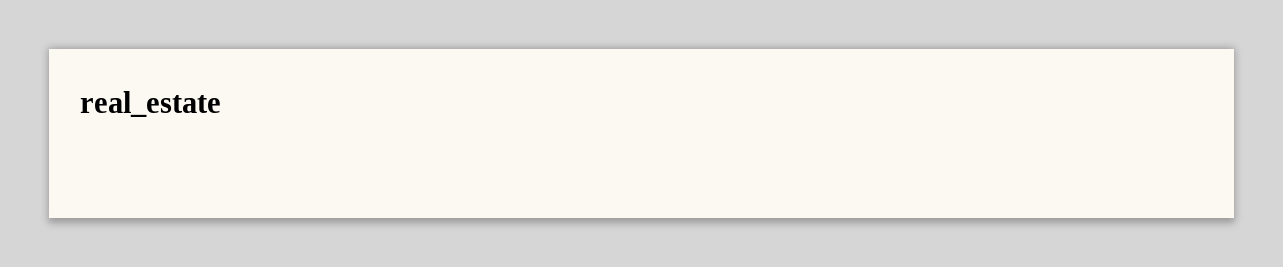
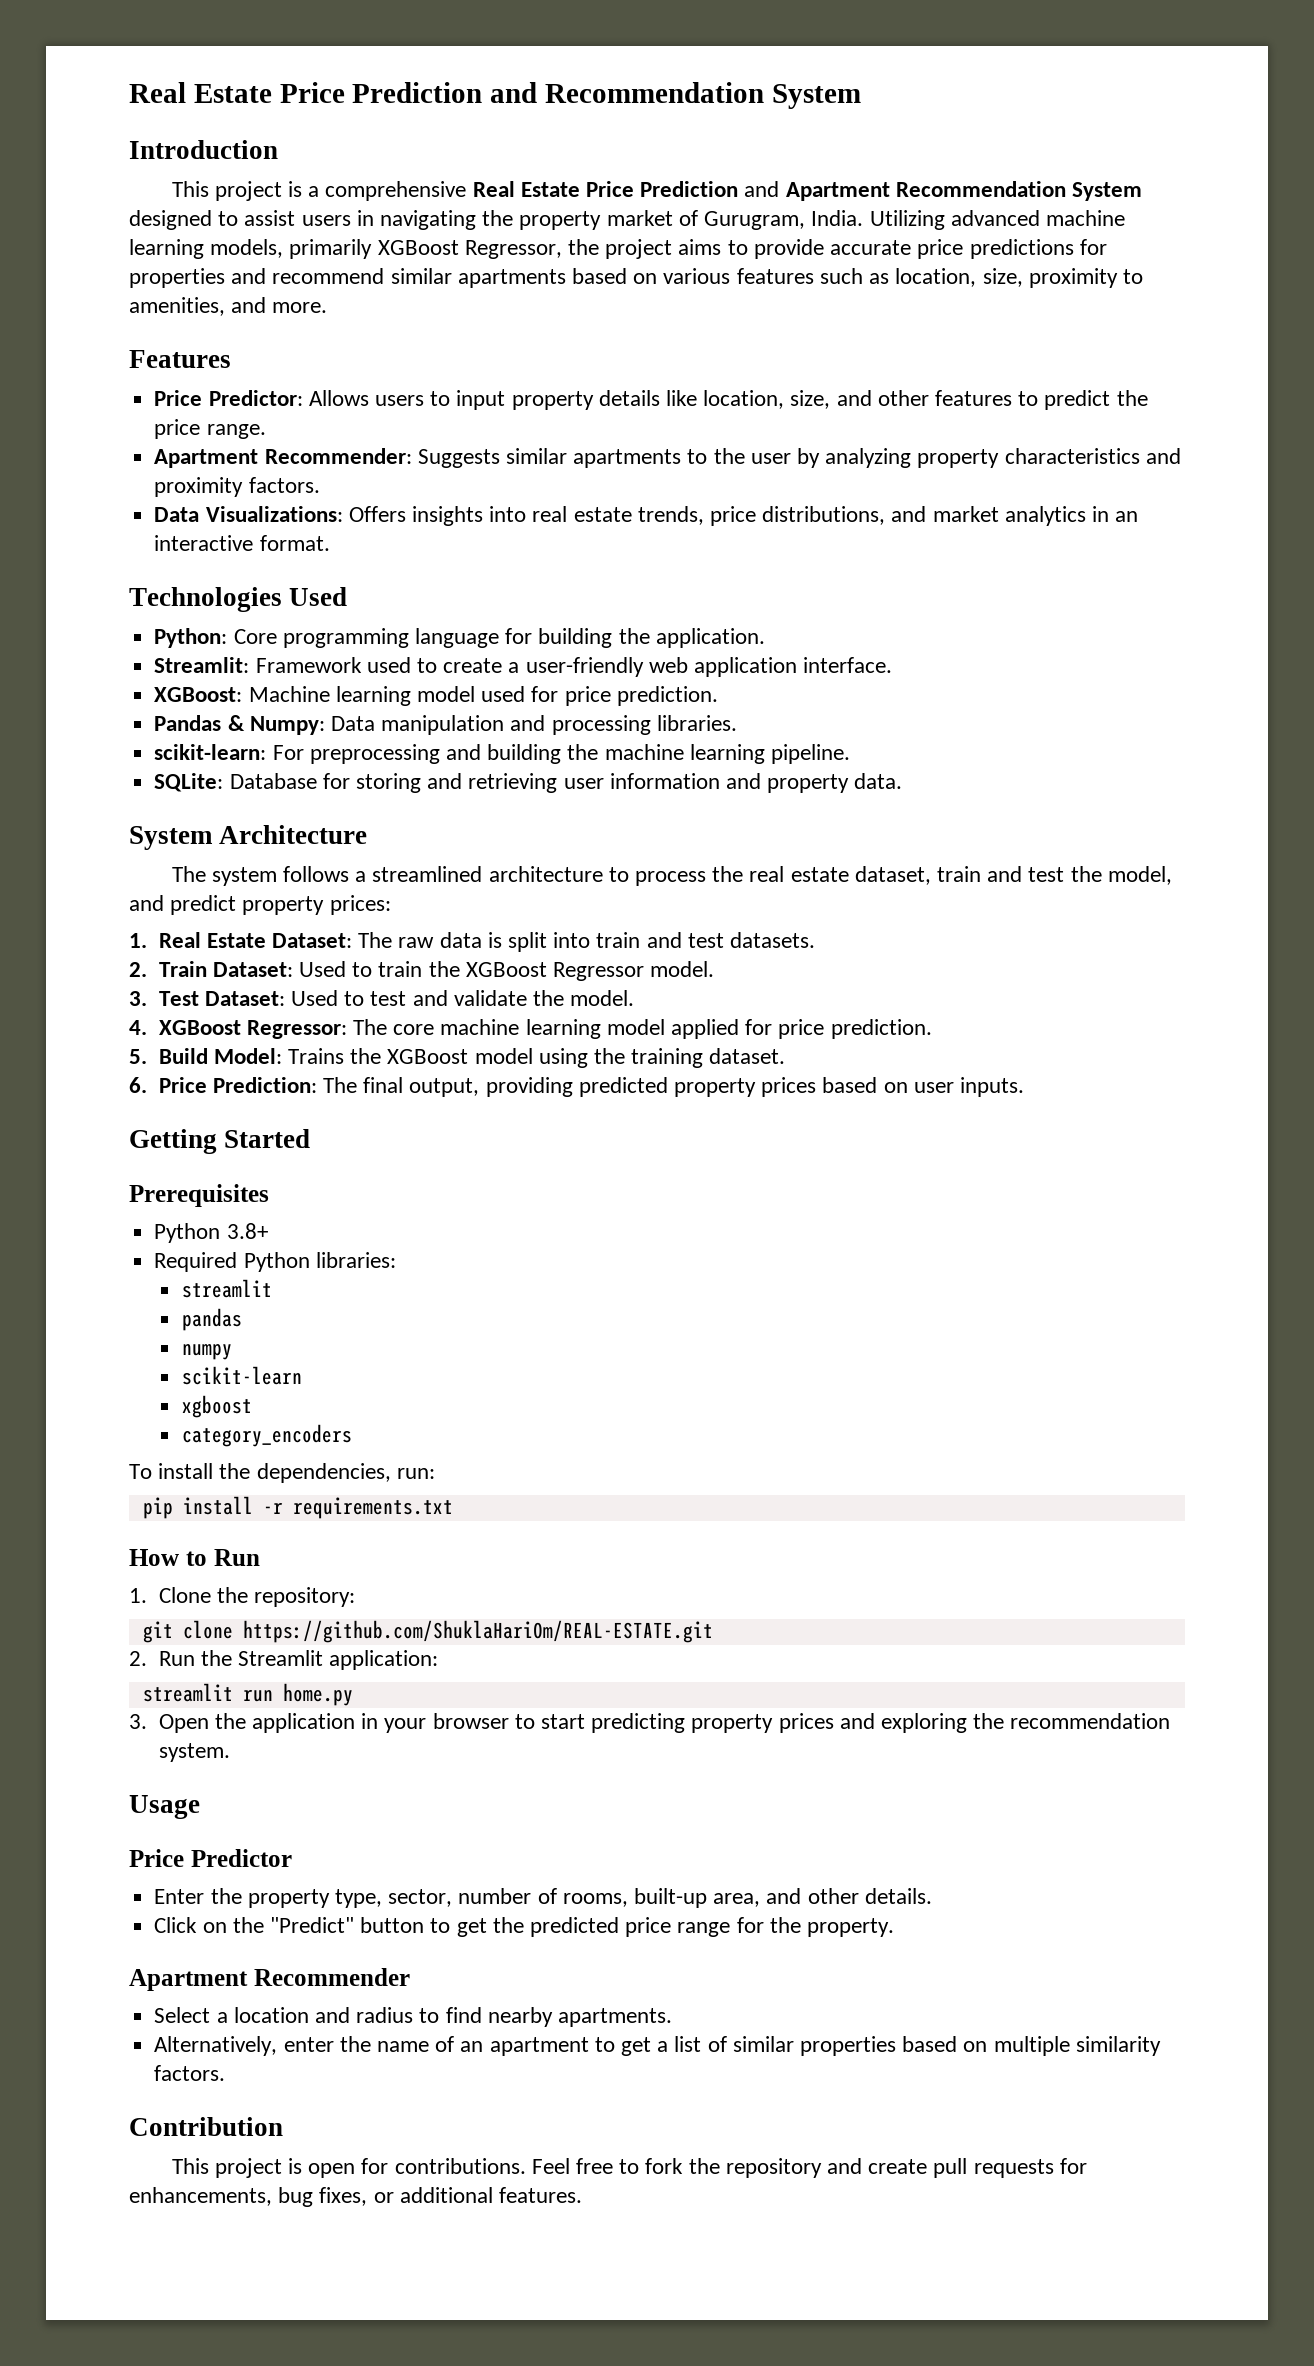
- real_estate
+ Real Estate Price Prediction and Recommendation System
+ Introduction
+ This project is a comprehensive Real Estate Price Prediction and Apartment Recommendation System designed to assist users in navigating the property market of Gurugram, India. Utilizing advanced machine learning models, primarily XGBoost Regressor, the project aims to provide accurate price predictions for properties and recommend similar apartments based on various features such as location, size, proximity to amenities, and more.
+ Features
+ Price Predictor: Allows users to input property details like location, size, and other features to predict the price range.
+ Apartment Recommender: Suggests similar apartments to the user by analyzing property characteristics and proximity factors.
+ Data Visualizations: Offers insights into real estate trends, price distributions, and market analytics in an interactive format.
+ Technologies Used
+ Python: Core programming language for building the application.
+ Streamlit: Framework used to create a user-friendly web application interface.
+ XGBoost: Machine learning model used for price prediction.
+ Pandas & Numpy: Data manipulation and processing libraries.
+ scikit-learn: For preprocessing and building the machine learning pipeline.
+ SQLite: Database for storing and retrieving user information and property data.
+ System Architecture
+ The system follows a streamlined architecture to process the real estate dataset, train and test the model, and predict property prices:
+ 1. Real Estate Dataset: The raw data is split into train and test datasets.
+ 2. Train Dataset: Used to train the XGBoost Regressor model.
+ 3. Test Dataset: Used to test and validate the model.
+ 4. XGBoost Regressor: The core machine learning model applied for price prediction.
+ 5. Build Model: Trains the XGBoost model using the training dataset.
+ 6. Price Prediction: The final output, providing predicted property prices based on user inputs.
+ Getting Started
+ Prerequisites
+ Python 3.8+
+ Required Python libraries:
+ streamlit
+ pandas
+ numpy
+ scikit-learn
+ xgboost
+ category_encoders
+ To install the dependencies, run:
+ pip install -r requirements.txt
+ How to Run
+ 1. Clone the repository:
+ git clone https://github.com/ShuklaHariOm/REAL-ESTATE.git
+ 2. Run the Streamlit application:
+ streamlit run home.py
+ 3. Open the application in your browser to start predicting property prices and exploring the recommendation system.
+ Usage
+ Price Predictor
+ Enter the property type, sector, number of rooms, built-up area, and other details.
+ Click on the "Predict" button to get the predicted price range for the property.
+ Apartment Recommender
+ Select a location and radius to find nearby apartments.
+ Alternatively, enter the name of an apartment to get a list of similar properties based on multiple similarity factors.
+ Contribution
+ This project is open for contributions. Feel free to fork the repository and create pull requests for enhancements, bug fixes, or additional features.

